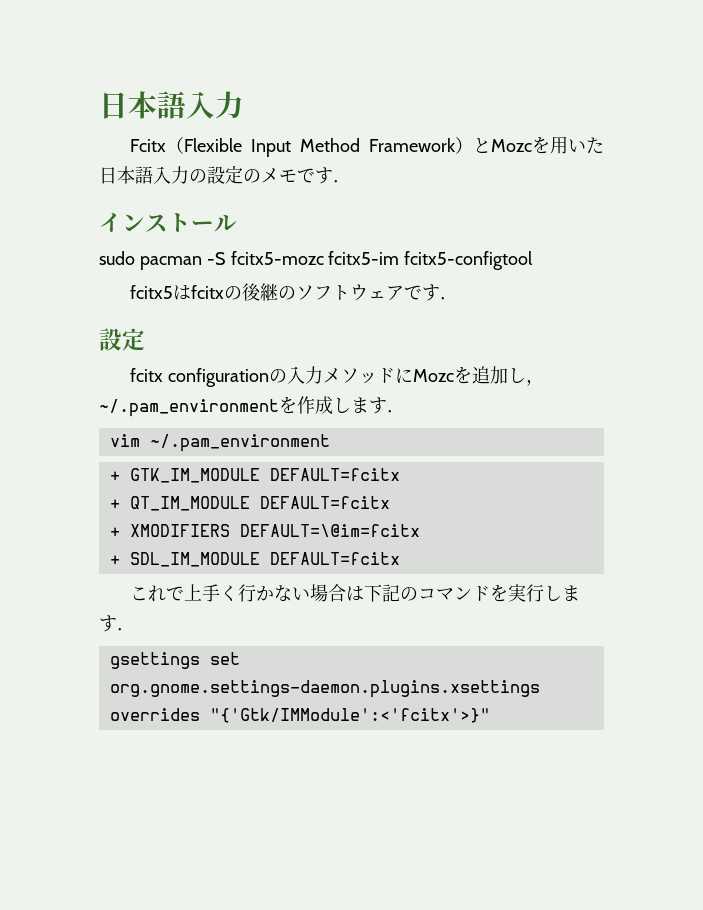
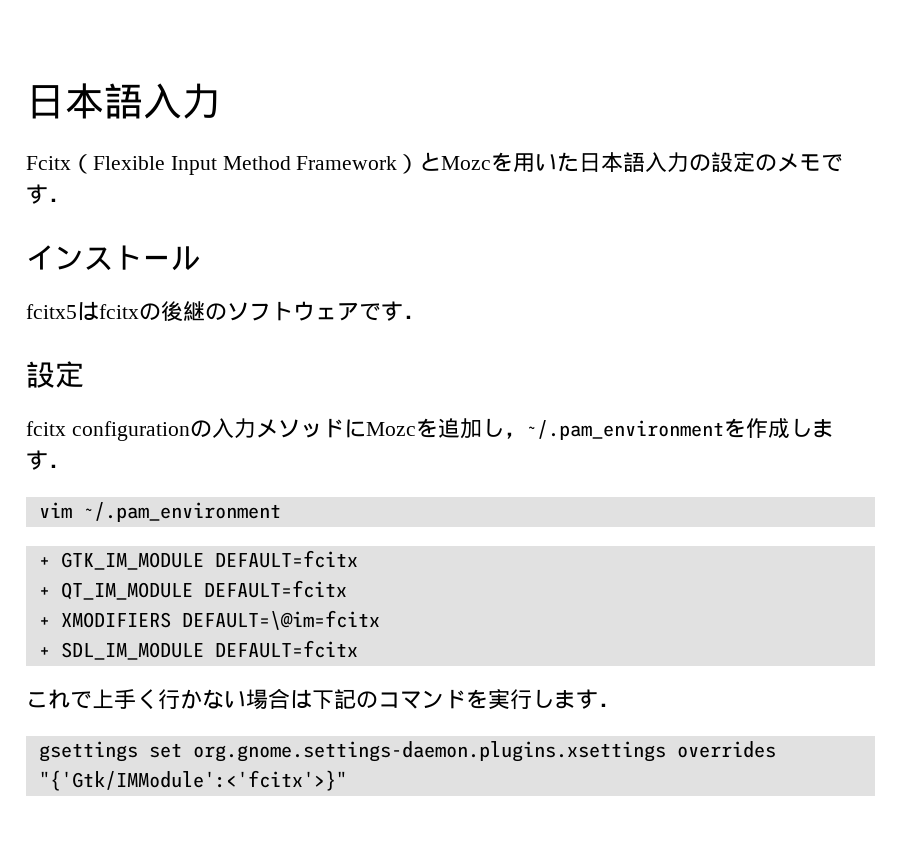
- sudo pacman -S fcitx5-mozc fcitx5-im fcitx5-configtool

